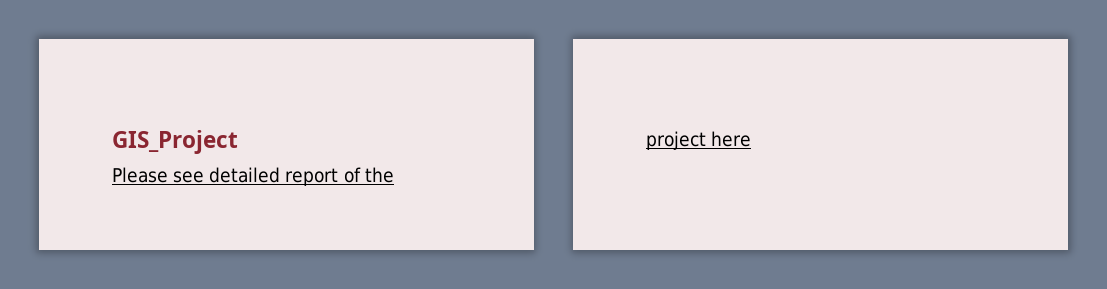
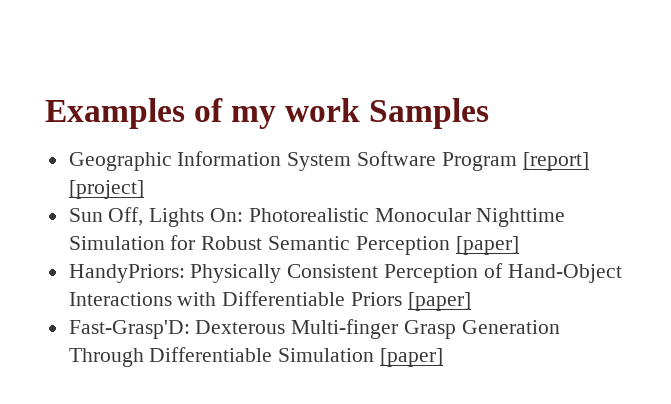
- GIS_Project
- Please see detailed report of the project here
+ Examples of my work Samples
+ Geographic Information System Software Program [report] [project]
+ Sun Off, Lights On: Photorealistic Monocular Nighttime Simulation for Robust Semantic Perception [paper]
+ HandyPriors: Physically Consistent Perception of Hand-Object Interactions with Differentiable Priors [paper]
+ Fast-Grasp'D: Dexterous Multi-finger Grasp Generation Through Differentiable Simulation [paper]

